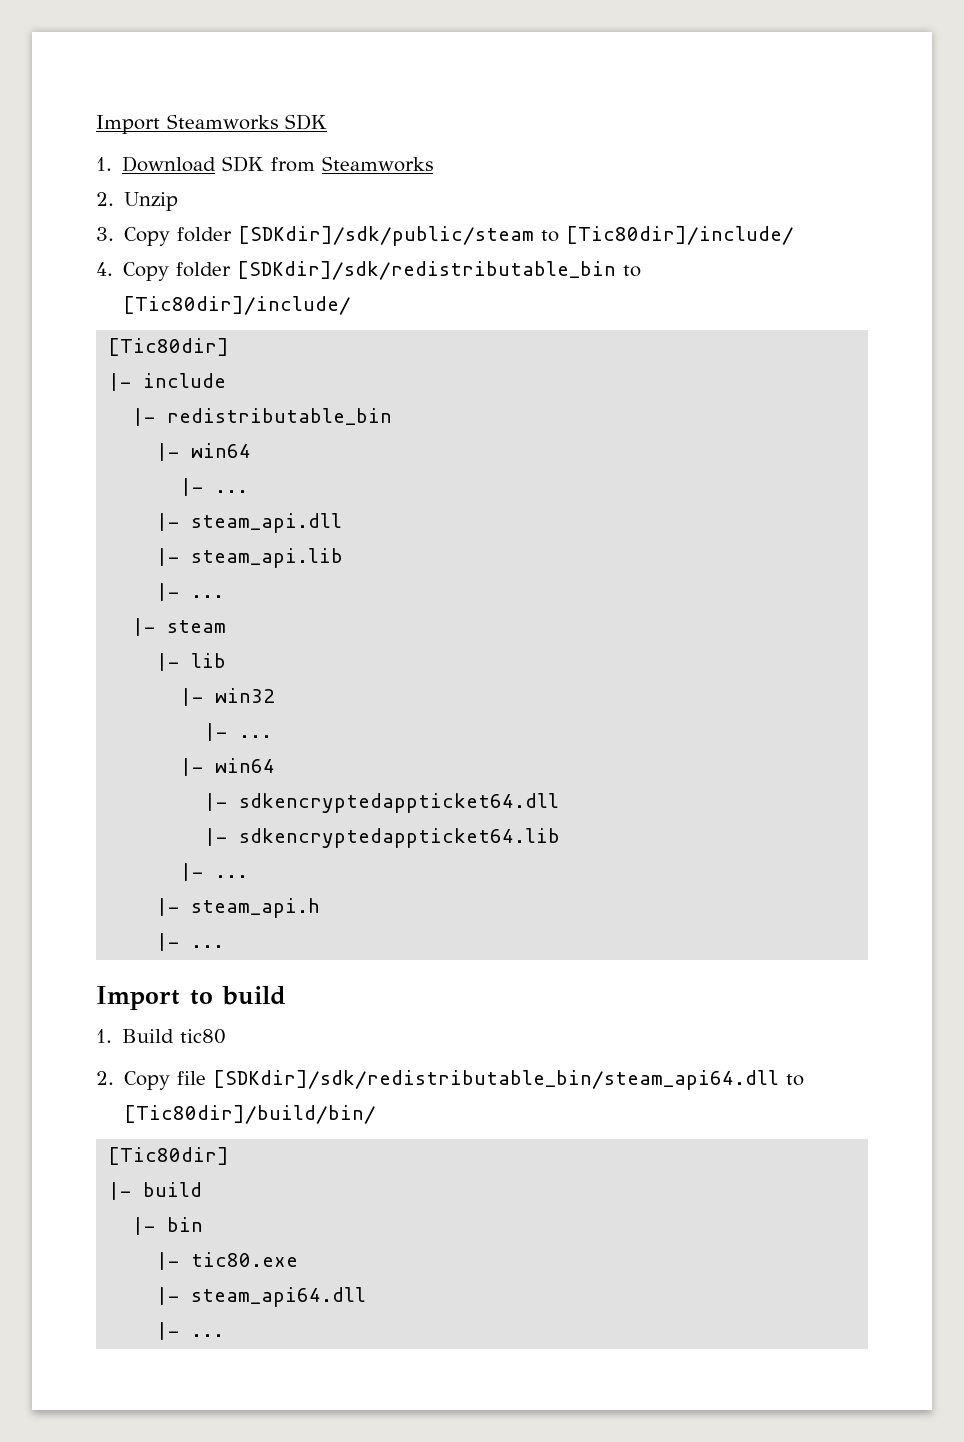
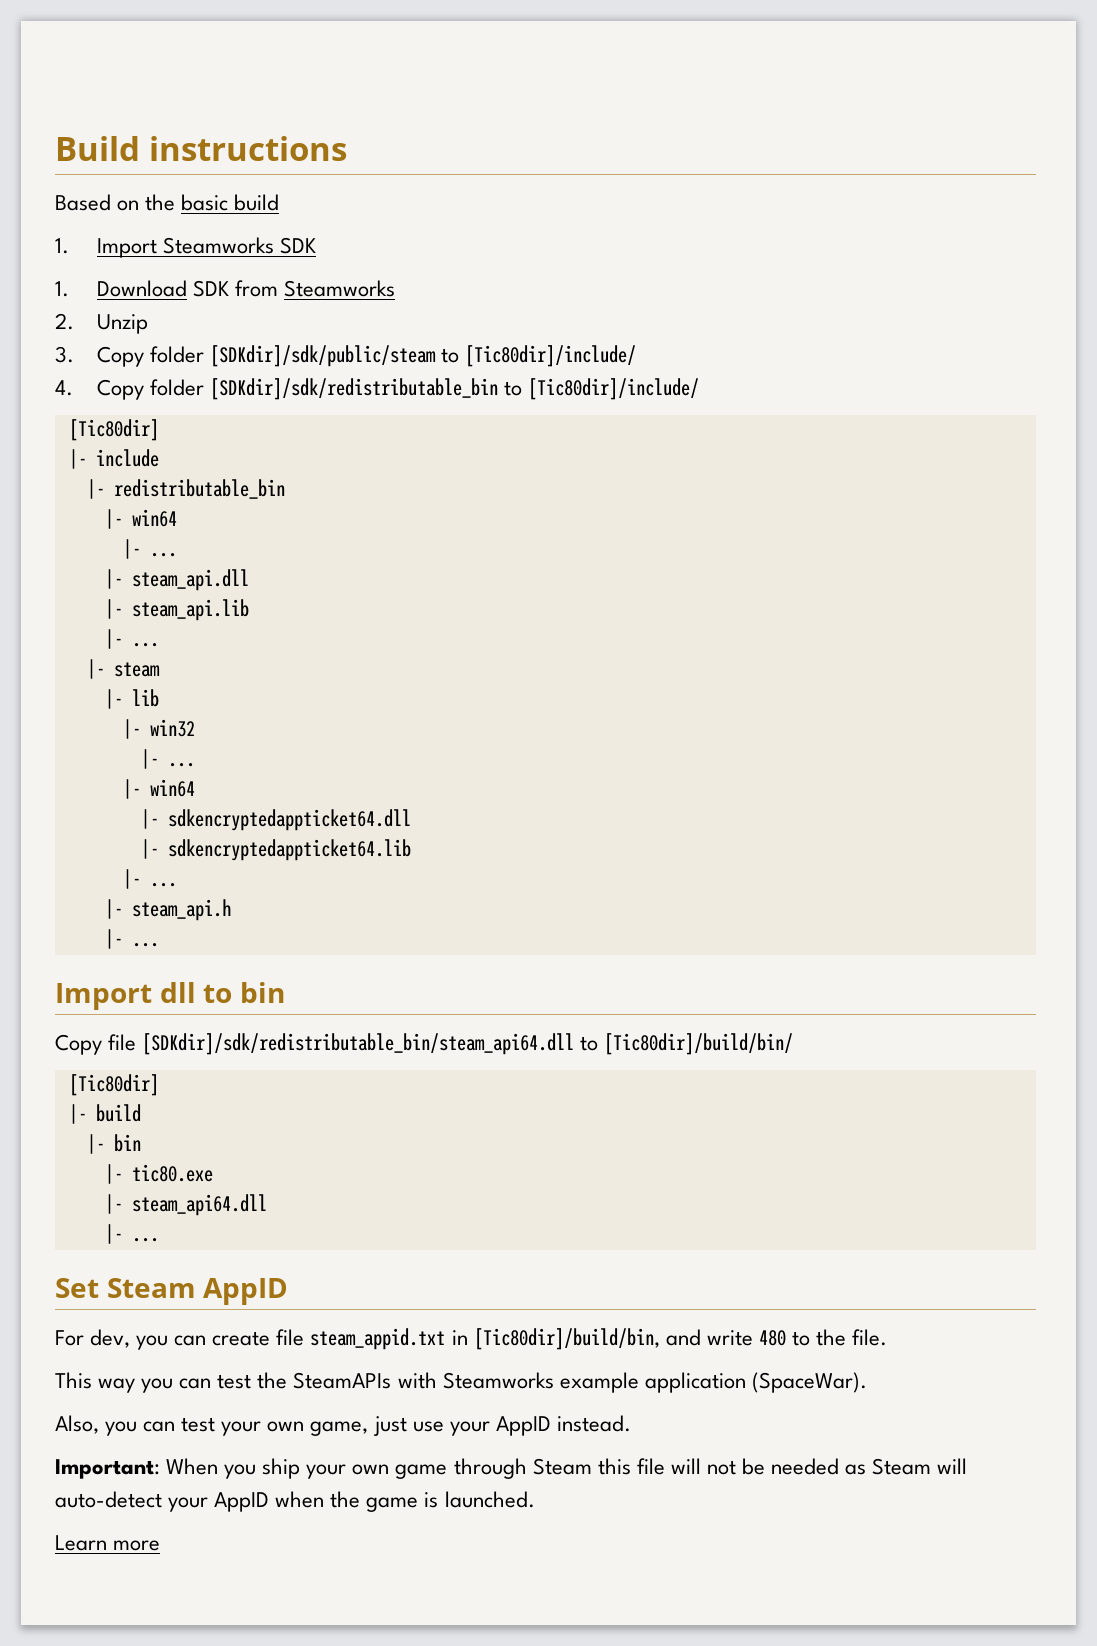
- Import Steamworks SDK
+ Build instructions
+ Based on the basic build
+ 1. Import Steamworks SDK
- Import to build
- 1. Build tic80
- 2. Copy file [SDKdir]/sdk/redistributable_bin/steam_api64.dll to [Tic80dir]/build/bin/
+ Import dll to bin
+ Copy file [SDKdir]/sdk/redistributable_bin/steam_api64.dll to [Tic80dir]/build/bin/
+ Set Steam AppID
+ For dev, you can create file steam_appid.txt in [Tic80dir]/build/bin, and write 480 to the file.
+ This way you can test the SteamAPIs with Steamworks example application (SpaceWar).
+ Also, you can test your own game, just use your AppID instead.
+ Important: When you ship your own game through Steam this file will not be needed as Steam will auto-detect your AppID when the game is launched.
+ Learn more

